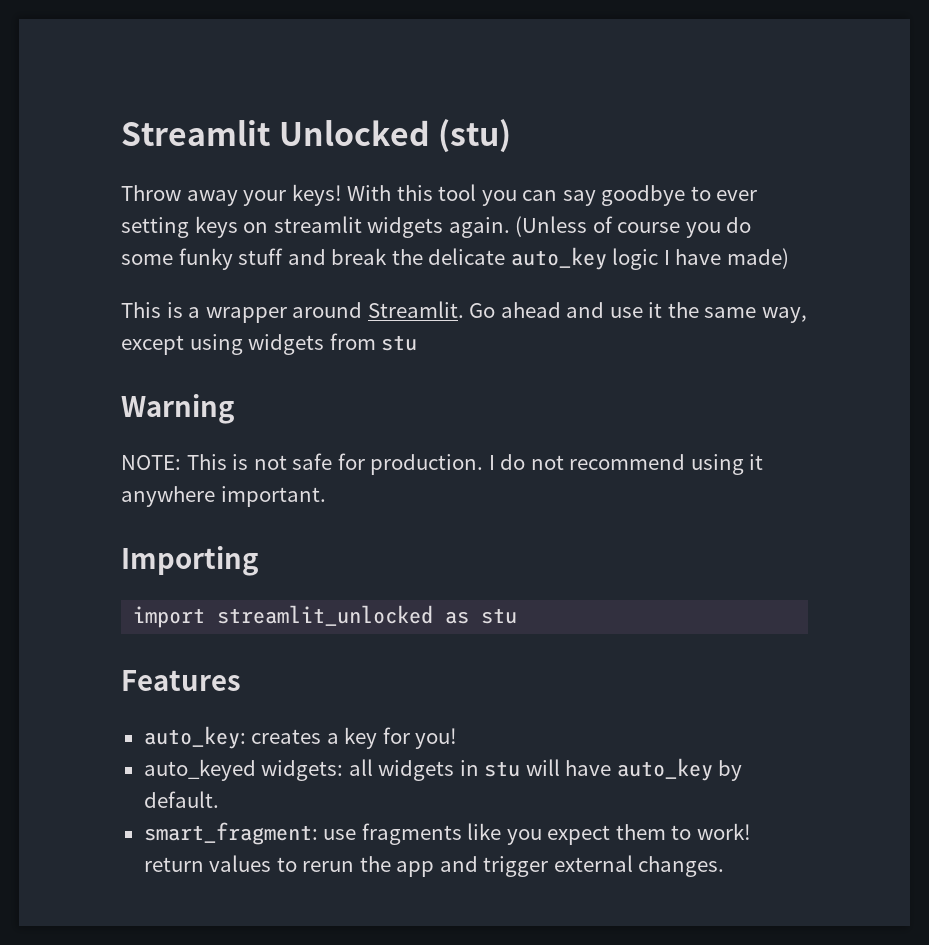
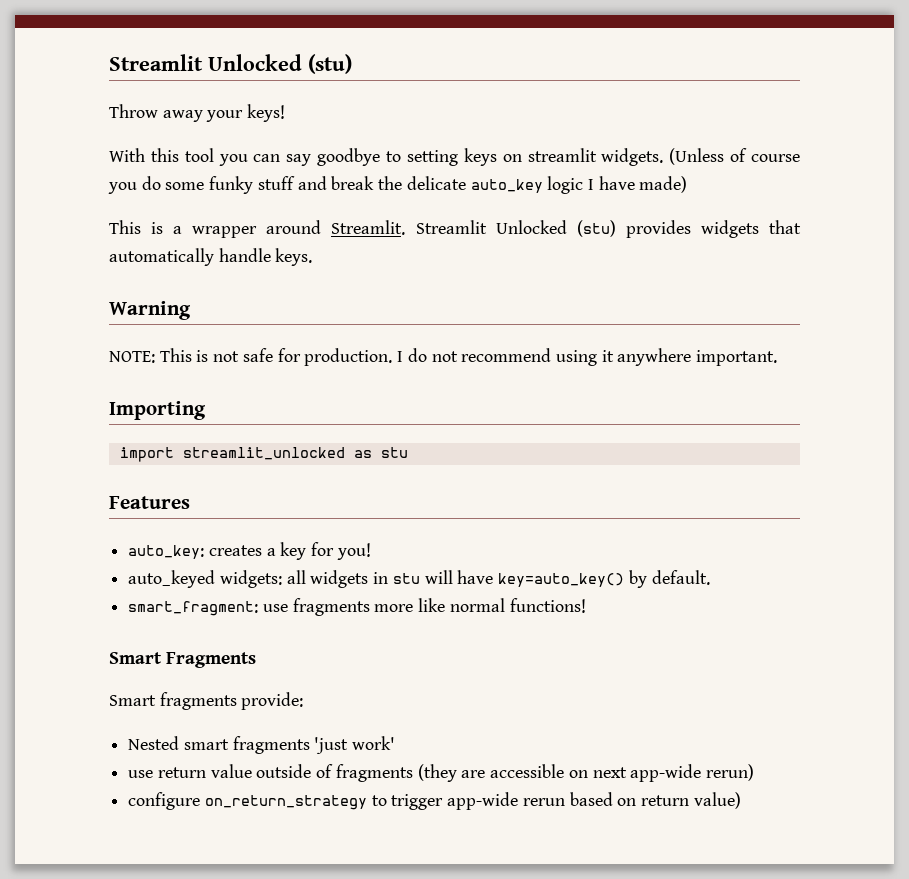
- Throw away your keys! With this tool you can say goodbye to ever setting keys on streamlit widgets again.
+ Throw away your keys!
+ With this tool you can say goodbye to setting keys on streamlit widgets.
- Go ahead and use it the same way, except using widgets from stu
+ Streamlit Unlocked (stu) provides widgets that automatically handle keys.
- auto_keyed widgets: all widgets in stu will have auto_key by default.
+ auto_keyed widgets: all widgets in stu will have key=auto_key() by default.
- smart_fragment: use fragments like you expect them to work! return values to rerun the app and trigger external changes.
+ smart_fragment: use fragments more like normal functions!
+ Smart Fragments
+ Smart fragments provide:
+ Nested smart fragments 'just work'
+ use return value outside of fragments (they are accessible on next app-wide rerun)
+ configure on_return_strategy to trigger app-wide rerun based on return value)

